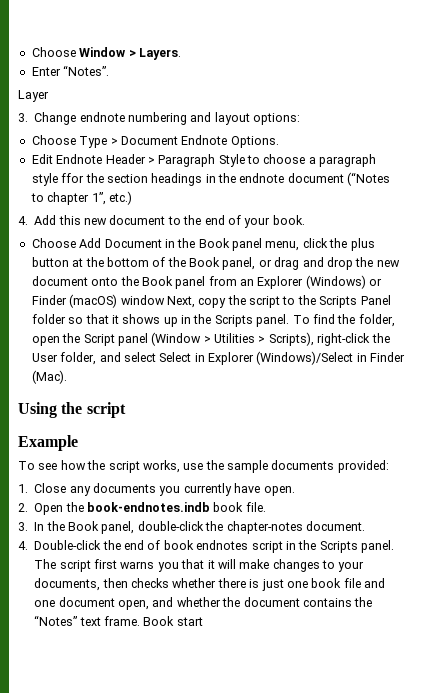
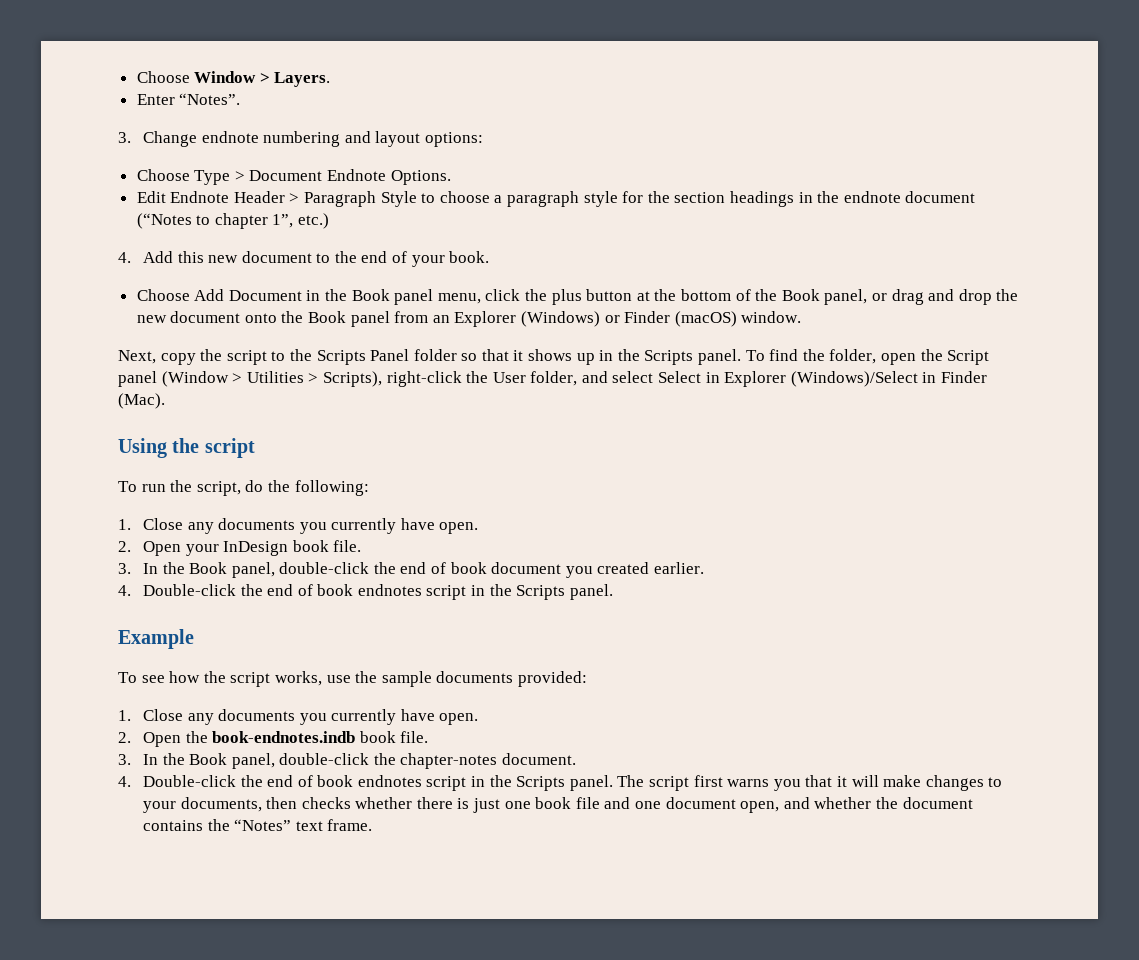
- Layer
- Edit Endnote Header > Paragraph Style to choose a paragraph style ffor the section headings in the endnote document (“Notes to chapter 1”, etc.)
+ Edit Endnote Header > Paragraph Style to choose a paragraph style for the section headings in the endnote document (“Notes to chapter 1”, etc.)
- Choose Add Document in the Book panel menu, click the plus button at the bottom of the Book panel, or drag and drop the new document onto the Book panel from an Explorer (Windows) or Finder (macOS) window Next, copy the script to the Scripts Panel folder so that it shows up in the Scripts panel.
+ Choose Add Document in the Book panel menu, click the plus button at the bottom of the Book panel, or drag and drop the new document onto the Book panel from an Explorer (Windows) or Finder (macOS) window.
+ Next, copy the script to the Scripts Panel folder so that it shows up in the Scripts panel.
+ To run the script, do the following:
+ 1. Close any documents you currently have open.
+ 2. Open your InDesign book file.
+ 3. In the Book panel, double-click the end of book document you created earlier.
+ 4. Double-click the end of book endnotes script in the Scripts panel.
- Book start

